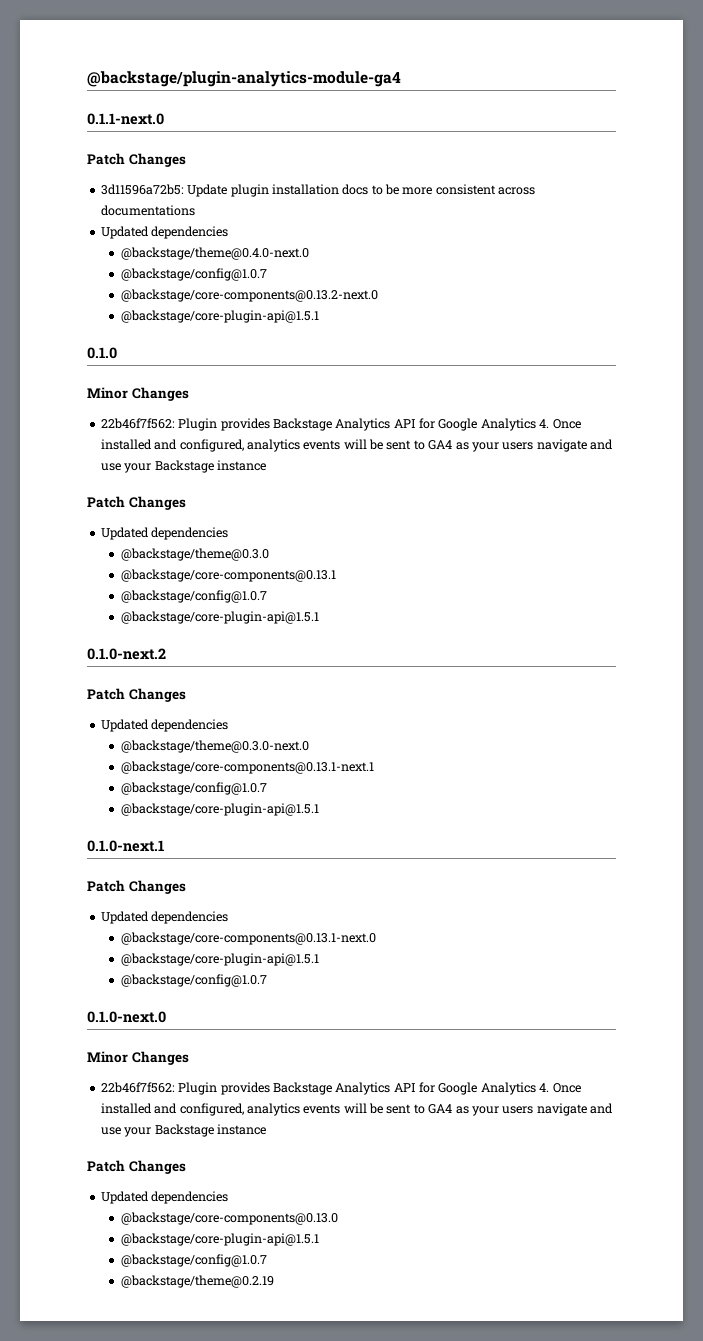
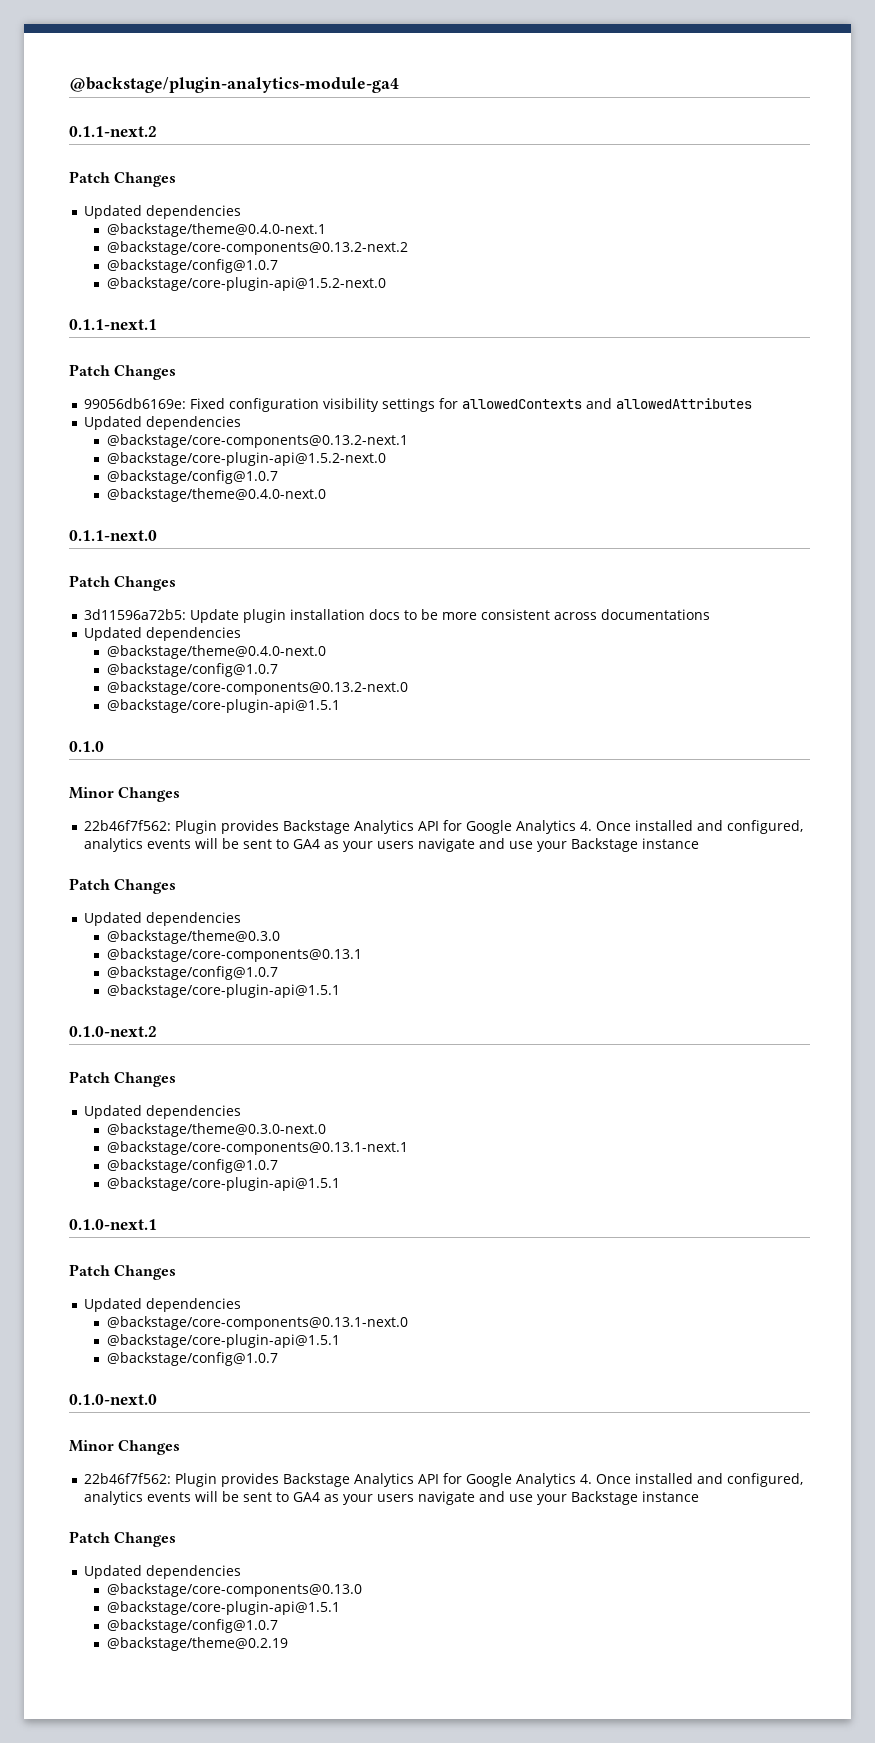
+ 0.1.1-next.2
+ Patch Changes
+ Updated dependencies
+ @backstage/theme@0.4.0-next.1
+ @backstage/core-components@0.13.2-next.2
+ @backstage/config@1.0.7
+ @backstage/core-plugin-api@1.5.2-next.0
+ 0.1.1-next.1
+ Patch Changes
+ 99056db6169e: Fixed configuration visibility settings for allowedContexts and allowedAttributes
+ Updated dependencies
+ @backstage/core-components@0.13.2-next.1
+ @backstage/core-plugin-api@1.5.2-next.0
+ @backstage/config@1.0.7
+ @backstage/theme@0.4.0-next.0

